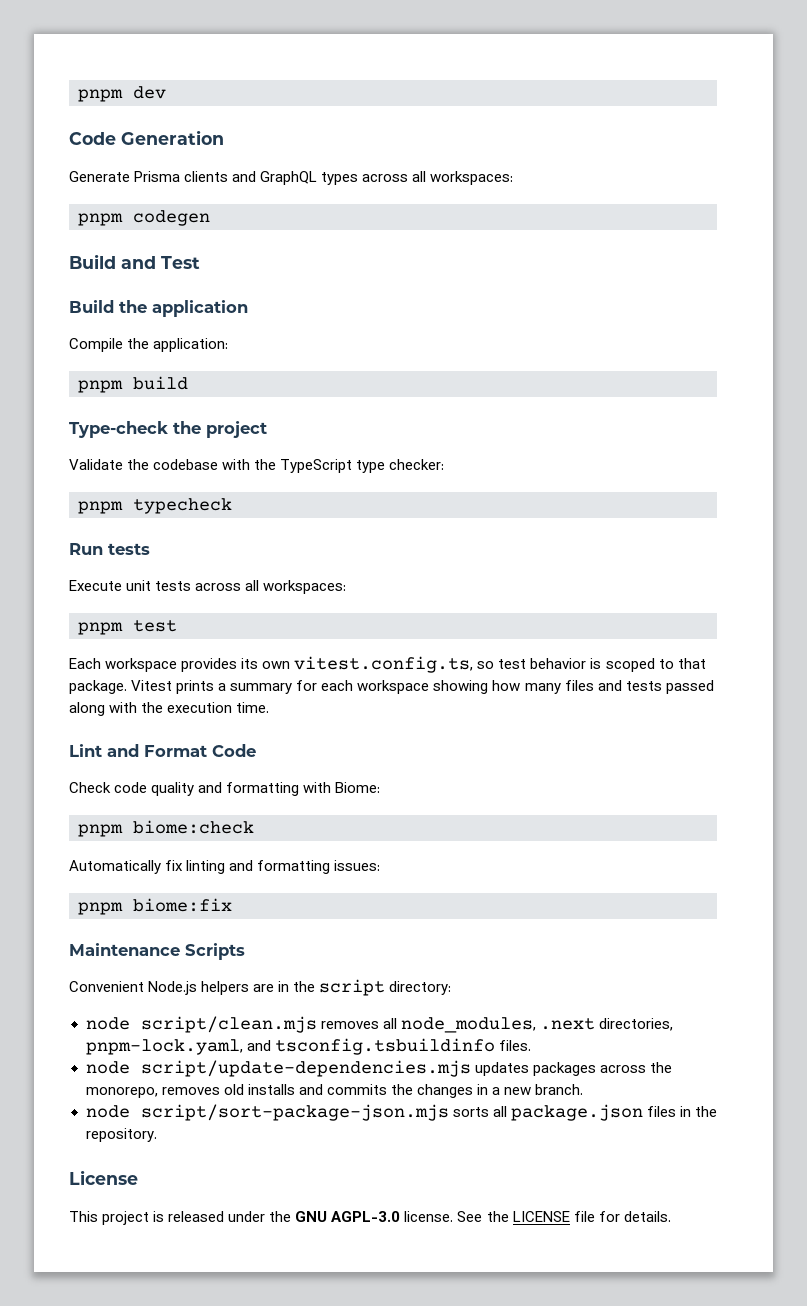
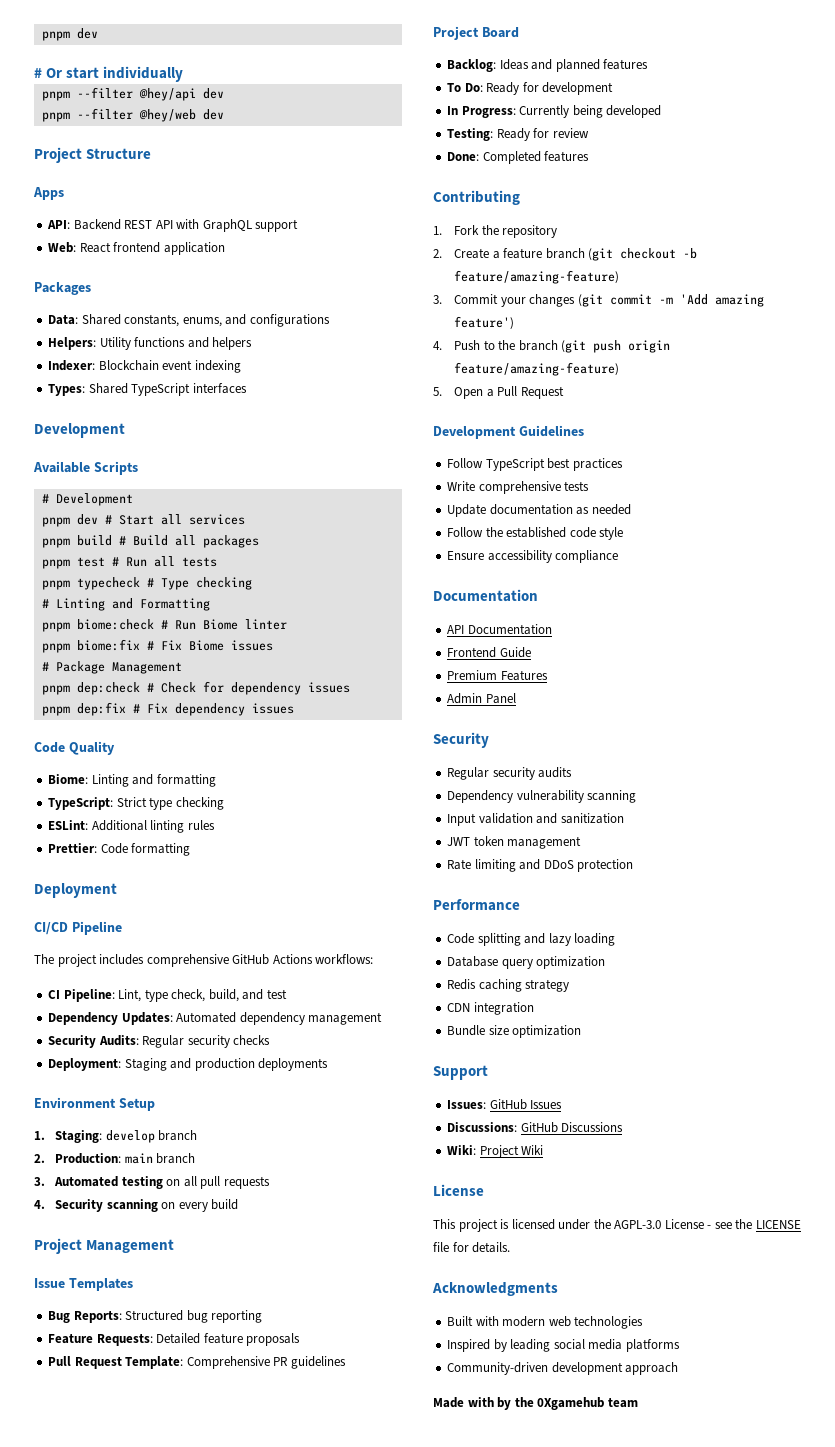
- Code Generation
- Generate Prisma clients and GraphQL types across all workspaces:
- pnpm codegen
- Build and Test
- Build the application
- Compile the application:
- pnpm build
- Type-check the project
- Validate the codebase with the TypeScript type checker:
- pnpm typecheck
- Run tests
- Execute unit tests across all workspaces:
- pnpm test
- Each workspace provides its own vitest.config.ts, so test behavior is scoped to that package. Vitest prints a summary for each workspace showing how many files and tests passed along with the execution time.
- Lint and Format Code
- Check code quality and formatting with Biome:
- pnpm biome:check
- Automatically fix linting and formatting issues:
- pnpm biome:fix
- Maintenance Scripts
- Convenient Node.js helpers are in the script directory:
- node script/clean.mjs removes all node_modules, .next directories, pnpm-lock.yaml, and tsconfig.tsbuildinfo files.
- node script/update-dependencies.mjs updates packages across the monorepo, removes old installs and commits the changes in a new branch.
- node script/sort-package-json.mjs sorts all package.json files in the repository.
+ # Or start individually
+ pnpm --filter @hey/api dev
+ pnpm --filter @hey/web dev
+ Project Structure
+ Apps
+ API: Backend REST API with GraphQL support
+ Web: React frontend application
+ Packages
+ Data: Shared constants, enums, and configurations
+ Helpers: Utility functions and helpers
+ Indexer: Blockchain event indexing
+ Types: Shared TypeScript interfaces
+ Development
+ Available Scripts
+ # Development
+ pnpm dev # Start all services
+ pnpm build # Build all packages
+ pnpm test # Run all tests
+ pnpm typecheck # Type checking
+ # Linting and Formatting
+ pnpm biome:check # Run Biome linter
+ pnpm biome:fix # Fix Biome issues
+ # Package Management
+ pnpm dep:check # Check for dependency issues
+ pnpm dep:fix # Fix dependency issues
+ Code Quality
+ Biome: Linting and formatting
+ TypeScript: Strict type checking
+ ESLint: Additional linting rules
+ Prettier: Code formatting
+ Deployment
+ CI/CD Pipeline
+ The project includes comprehensive GitHub Actions workflows:
+ CI Pipeline: Lint, type check, build, and test
+ Dependency Updates: Automated dependency management
+ Security Audits: Regular security checks
+ Deployment: Staging and production deployments
+ Environment Setup
+ 1. Staging: develop branch
+ 2. Production: main branch
+ 3. Automated testing on all pull requests
+ 4. Security scanning on every build
+ Project Management
+ Issue Templates
+ Bug Reports: Structured bug reporting
+ Feature Requests: Detailed feature proposals
+ Pull Request Template: Comprehensive PR guidelines
+ Project Board
+ Backlog: Ideas and planned features
+ To Do: Ready for development
+ In Progress: Currently being developed
+ Testing: Ready for review
+ Done: Completed features
+ Contributing
+ 1. Fork the repository
+ 2. Create a feature branch (git checkout -b feature/amazing-feature)
+ 3. Commit your changes (git commit -m 'Add amazing feature')
+ 4. Push to the branch (git push origin feature/amazing-feature)
+ 5. Open a Pull Request
+ Development Guidelines
+ Follow TypeScript best practices
+ Write comprehensive tests
+ Update documentation as needed
+ Follow the established code style
+ Ensure accessibility compliance
+ Documentation
+ API Documentation
+ Frontend Guide
+ Premium Features
+ Admin Panel
+ Security
+ Regular security audits
+ Dependency vulnerability scanning
+ Input validation and sanitization
+ JWT token management
+ Rate limiting and DDoS protection
+ Performance
+ Code splitting and lazy loading
+ Database query optimization
+ Redis caching strategy
+ CDN integration
+ Bundle size optimization
+ Support
+ Issues: GitHub Issues
+ Discussions: GitHub Discussions
+ Wiki: Project Wiki
- This project is released under the GNU AGPL-3.0 license. See the LICENSE file for details.
+ This project is licensed under the AGPL-3.0 License - see the LICENSE file for details.
+ Acknowledgments
+ Built with modern web technologies
+ Inspired by leading social media platforms
+ Community-driven development approach
+ Made with by the 0Xgamehub team

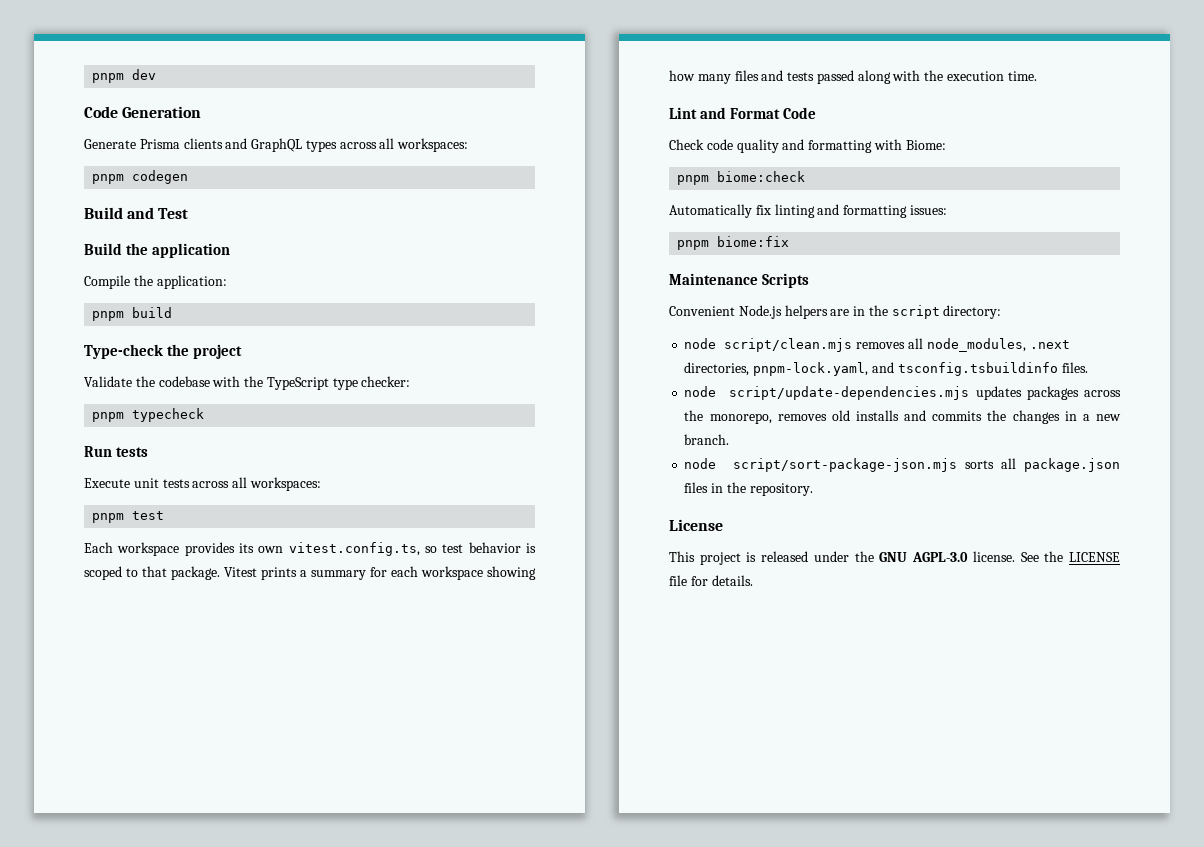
- # Or start individually
- pnpm --filter @hey/api dev
- pnpm --filter @hey/web dev
- Project Structure
- Apps
- API: Backend REST API with GraphQL support
- Web: React frontend application
- Packages
- Data: Shared constants, enums, and configurations
- Helpers: Utility functions and helpers
- Indexer: Blockchain event indexing
- Types: Shared TypeScript interfaces
- Development
- Available Scripts
- # Development
- pnpm dev # Start all services
- pnpm build # Build all packages
- pnpm test # Run all tests
- pnpm typecheck # Type checking
- # Linting and Formatting
- pnpm biome:check # Run Biome linter
- pnpm biome:fix # Fix Biome issues
- # Package Management
- pnpm dep:check # Check for dependency issues
- pnpm dep:fix # Fix dependency issues
- Code Quality
- Biome: Linting and formatting
- TypeScript: Strict type checking
- ESLint: Additional linting rules
- Prettier: Code formatting
- Deployment
- CI/CD Pipeline
- The project includes comprehensive GitHub Actions workflows:
- CI Pipeline: Lint, type check, build, and test
- Dependency Updates: Automated dependency management
- Security Audits: Regular security checks
- Deployment: Staging and production deployments
- Environment Setup
- 1. Staging: develop branch
- 2. Production: main branch
- 3. Automated testing on all pull requests
- 4. Security scanning on every build
- Project Management
- Issue Templates
- Bug Reports: Structured bug reporting
- Feature Requests: Detailed feature proposals
- Pull Request Template: Comprehensive PR guidelines
- Project Board
- Backlog: Ideas and planned features
- To Do: Ready for development
- In Progress: Currently being developed
- Testing: Ready for review
- Done: Completed features
- Contributing
- 1. Fork the repository
- 2. Create a feature branch (git checkout -b feature/amazing-feature)
- 3. Commit your changes (git commit -m 'Add amazing feature')
- 4. Push to the branch (git push origin feature/amazing-feature)
- 5. Open a Pull Request
- Development Guidelines
- Follow TypeScript best practices
- Write comprehensive tests
- Update documentation as needed
- Follow the established code style
- Ensure accessibility compliance
- Documentation
- API Documentation
- Frontend Guide
- Premium Features
- Admin Panel
- Security
- Regular security audits
- Dependency vulnerability scanning
- Input validation and sanitization
- JWT token management
- Rate limiting and DDoS protection
- Performance
- Code splitting and lazy loading
- Database query optimization
- Redis caching strategy
- CDN integration
- Bundle size optimization
- Support
- Issues: GitHub Issues
- Discussions: GitHub Discussions
- Wiki: Project Wiki
+ Code Generation
+ Generate Prisma clients and GraphQL types across all workspaces:
+ pnpm codegen
+ Build and Test
+ Build the application
+ Compile the application:
+ pnpm build
+ Type-check the project
+ Validate the codebase with the TypeScript type checker:
+ pnpm typecheck
+ Run tests
+ Execute unit tests across all workspaces:
+ pnpm test
+ Each workspace provides its own vitest.config.ts, so test behavior is scoped to that package. Vitest prints a summary for each workspace showing how many files and tests passed along with the execution time.
+ Lint and Format Code
+ Check code quality and formatting with Biome:
+ pnpm biome:check
+ Automatically fix linting and formatting issues:
+ pnpm biome:fix
+ Maintenance Scripts
+ Convenient Node.js helpers are in the script directory:
+ node script/clean.mjs removes all node_modules, .next directories, pnpm-lock.yaml, and tsconfig.tsbuildinfo files.
+ node script/update-dependencies.mjs updates packages across the monorepo, removes old installs and commits the changes in a new branch.
+ node script/sort-package-json.mjs sorts all package.json files in the repository.
- This project is licensed under the AGPL-3.0 License - see the LICENSE file for details.
+ This project is released under the GNU AGPL-3.0 license. See the LICENSE file for details.
- Acknowledgments
- Built with modern web technologies
- Inspired by leading social media platforms
- Community-driven development approach
- Made with by the 0Xgamehub team

